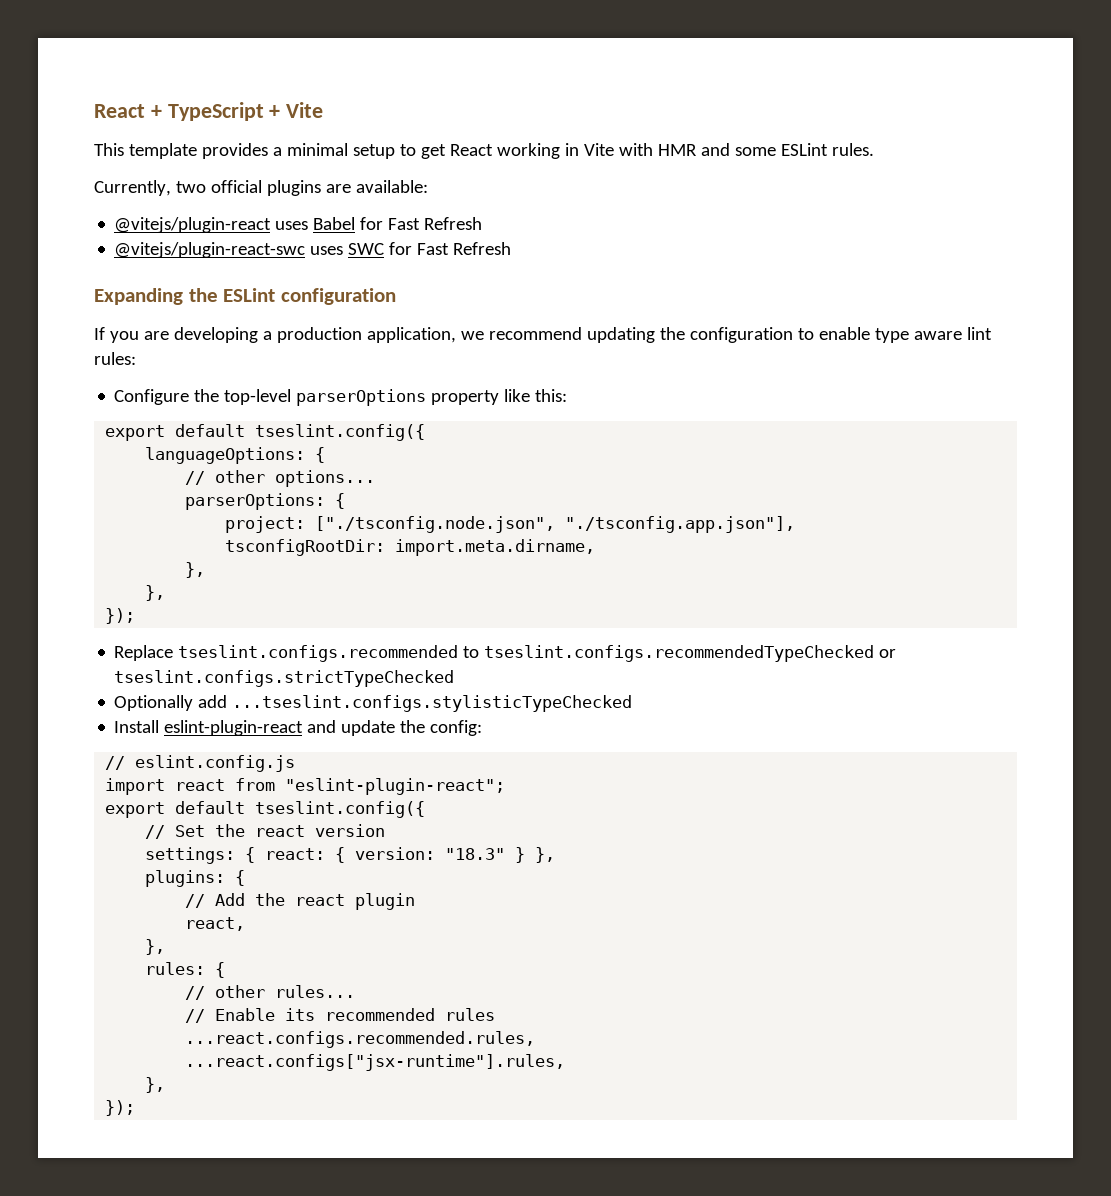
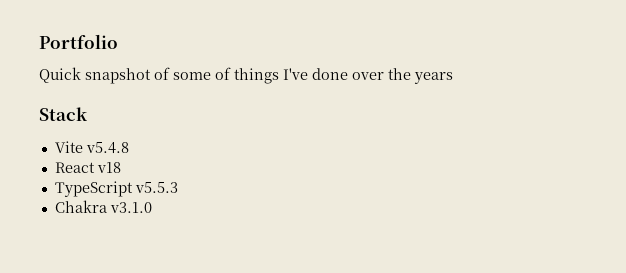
- React + TypeScript + Vite
- This template provides a minimal setup to get React working in Vite with HMR and some ESLint rules.
- Currently, two official plugins are available:
- @vitejs/plugin-react uses Babel for Fast Refresh
- @vitejs/plugin-react-swc uses SWC for Fast Refresh
- Expanding the ESLint configuration
- If you are developing a production application, we recommend updating the configuration to enable type aware lint rules:
- Configure the top-level parserOptions property like this:
- export default tseslint.config({
- languageOptions: {
- // other options...
- parserOptions: {
- project: ["./tsconfig.node.json", "./tsconfig.app.json"],
- tsconfigRootDir: import.meta.dirname,
- },
- },
- });
- Replace tseslint.configs.recommended to tseslint.configs.recommendedTypeChecked or tseslint.configs.strictTypeChecked
- Optionally add ...tseslint.configs.stylisticTypeChecked
- Install eslint-plugin-react and update the config:
- // eslint.config.js
- import react from "eslint-plugin-react";
- export default tseslint.config({
- // Set the react version
- settings: { react: { version: "18.3" } },
- plugins: {
- // Add the react plugin
- react,
- },
- rules: {
- // other rules...
- // Enable its recommended rules
- ...react.configs.recommended.rules,
- ...react.configs["jsx-runtime"].rules,
- },
- });
+ Portfolio
+ Quick snapshot of some of things I've done over the years
+ Stack
+ Vite v5.4.8
+ React v18
+ TypeScript v5.5.3
+ Chakra v3.1.0

